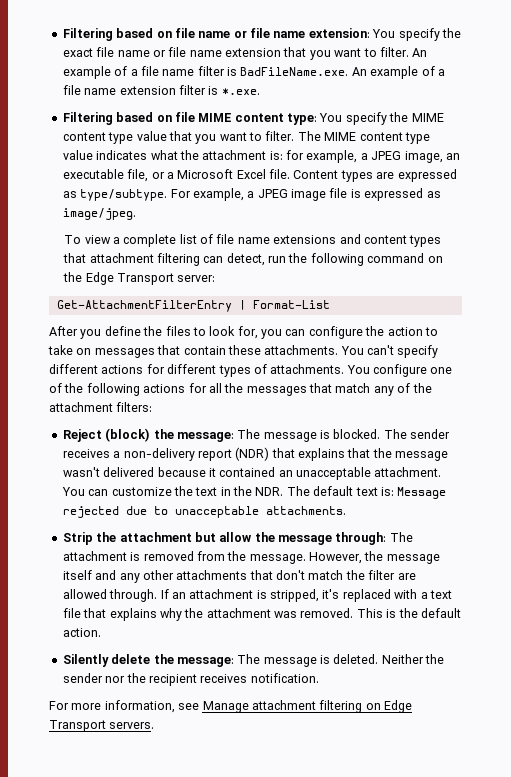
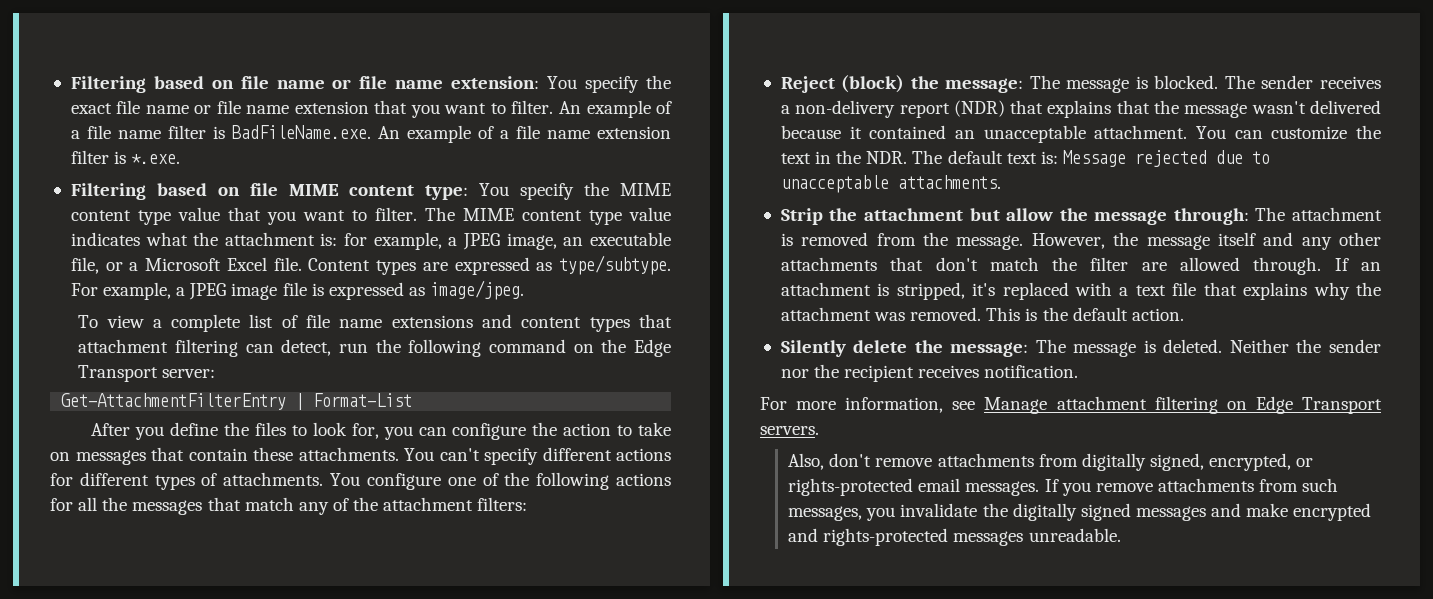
+ Also, don't remove attachments from digitally signed, encrypted, or rights-protected email messages. If you remove attachments from such messages, you invalidate the digitally signed messages and make encrypted and rights-protected messages unreadable.

